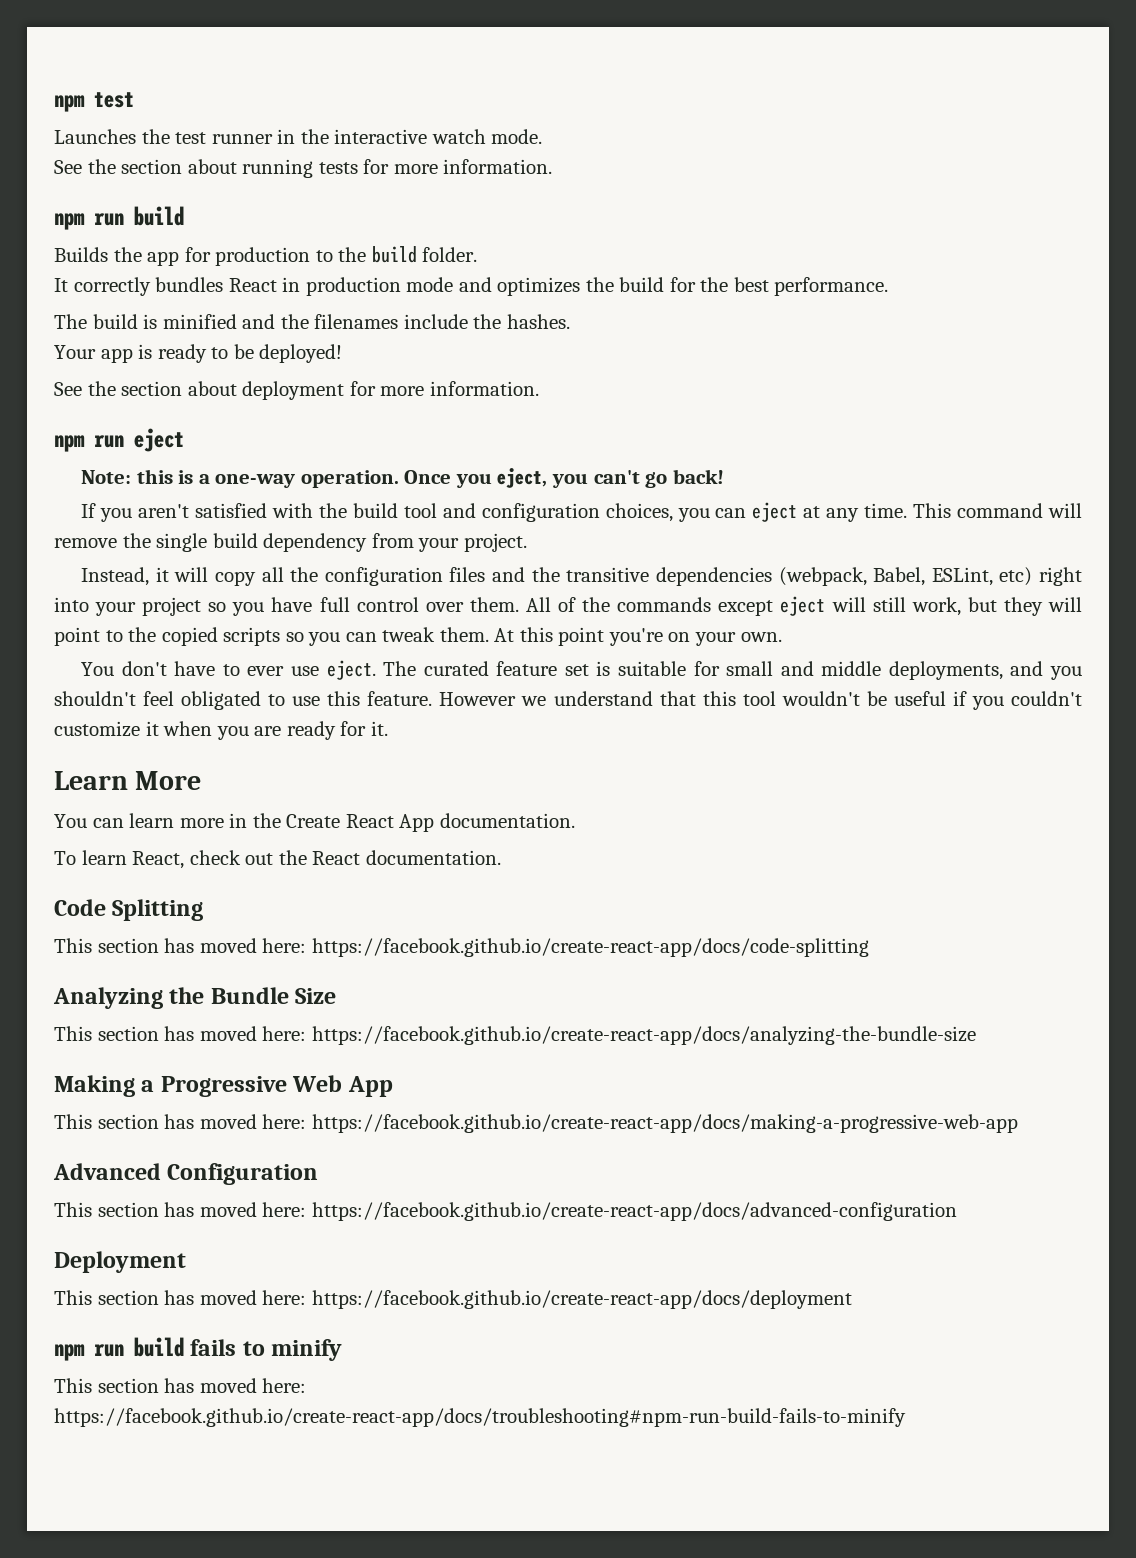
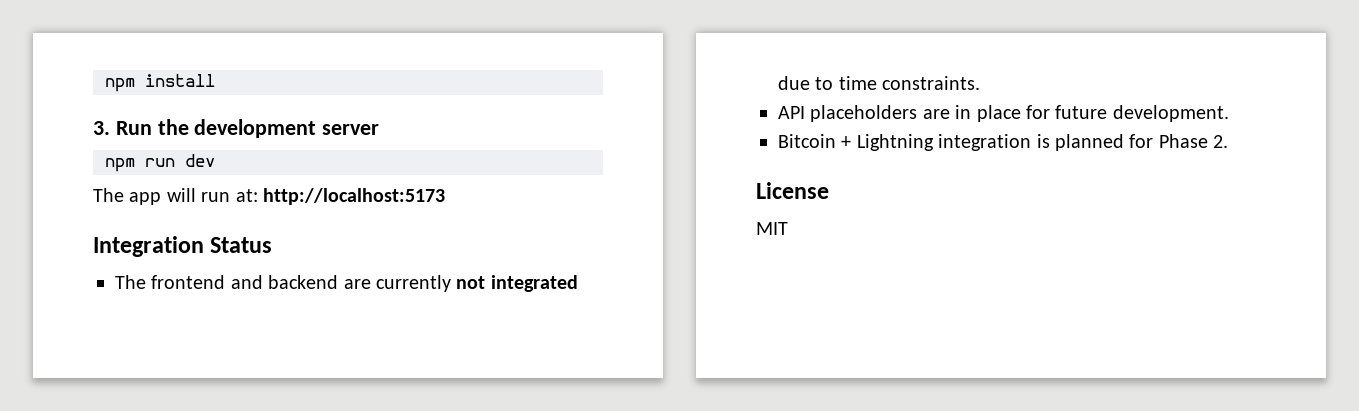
- npm test
- Launches the test runner in the interactive watch mode.
- See the section about running tests for more information.
- npm run build
- Builds the app for production to the build folder.
- It correctly bundles React in production mode and optimizes the build for the best performance.
- The build is minified and the filenames include the hashes.
- Your app is ready to be deployed!
- See the section about deployment for more information.
- npm run eject
- Note: this is a one-way operation. Once you eject, you can't go back!
- If you aren't satisfied with the build tool and configuration choices, you can eject at any time. This command will remove the single build dependency from your project.
- Instead, it will copy all the configuration files and the transitive dependencies (webpack, Babel, ESLint, etc) right into your project so you have full control over them. All of the commands except eject will still work, but they will point to the copied scripts so you can tweak them. At this point you're on your own.
- You don't have to ever use eject. The curated feature set is suitable for small and middle deployments, and you shouldn't feel obligated to use this feature. However we understand that this tool wouldn't be useful if you couldn't customize it when you are ready for it.
- Learn More
- You can learn more in the Create React App documentation.
- To learn React, check out the React documentation.
- Code Splitting
- This section has moved here: https://facebook.github.io/create-react-app/docs/code-splitting
- Analyzing the Bundle Size
- This section has moved here: https://facebook.github.io/create-react-app/docs/analyzing-the-bundle-size
- Making a Progressive Web App
- This section has moved here: https://facebook.github.io/create-react-app/docs/making-a-progressive-web-app
- Advanced Configuration
- This section has moved here: https://facebook.github.io/create-react-app/docs/advanced-configuration
- Deployment
- This section has moved here: https://facebook.github.io/create-react-app/docs/deployment
- npm run build fails to minify
- This section has moved here: https://facebook.github.io/create-react-app/docs/troubleshooting#npm-run-build-fails-to-minify
+ npm install
+ 3. Run the development server
+ npm run dev
+ The app will run at: http://localhost:5173
+ Integration Status
+ The frontend and backend are currently not integrated due to time constraints.
+ API placeholders are in place for future development.
+ Bitcoin + Lightning integration is planned for Phase 2.
+ License
+ MIT

